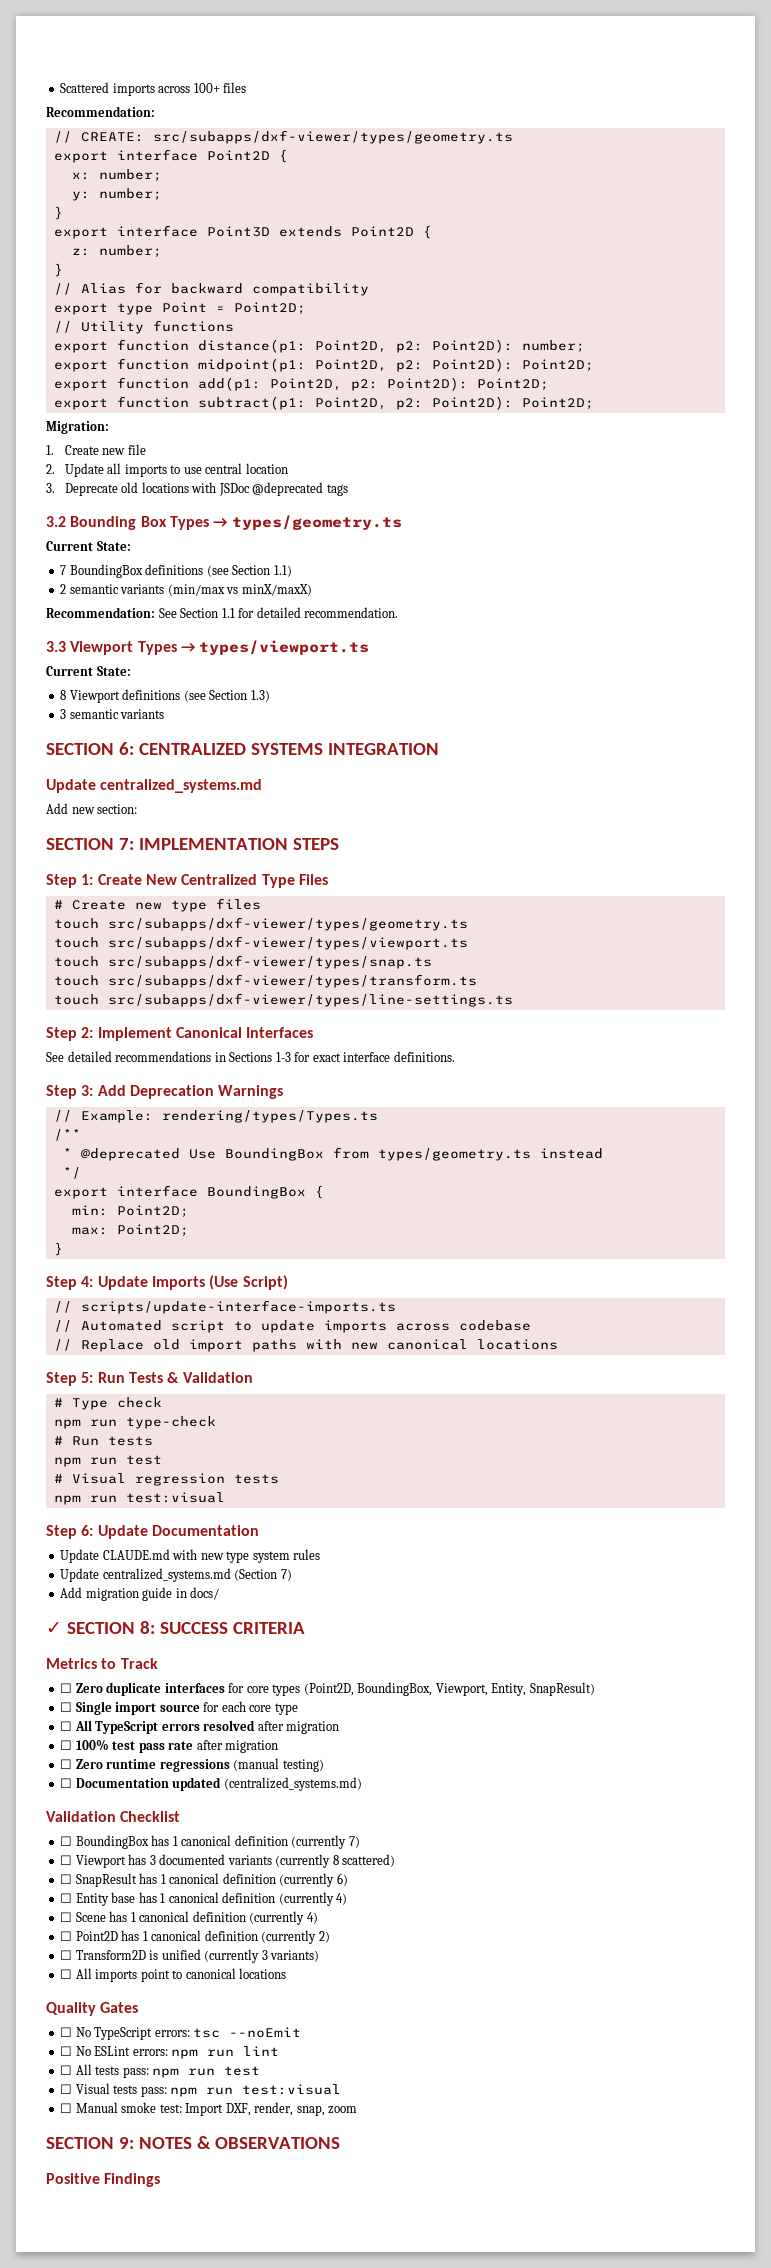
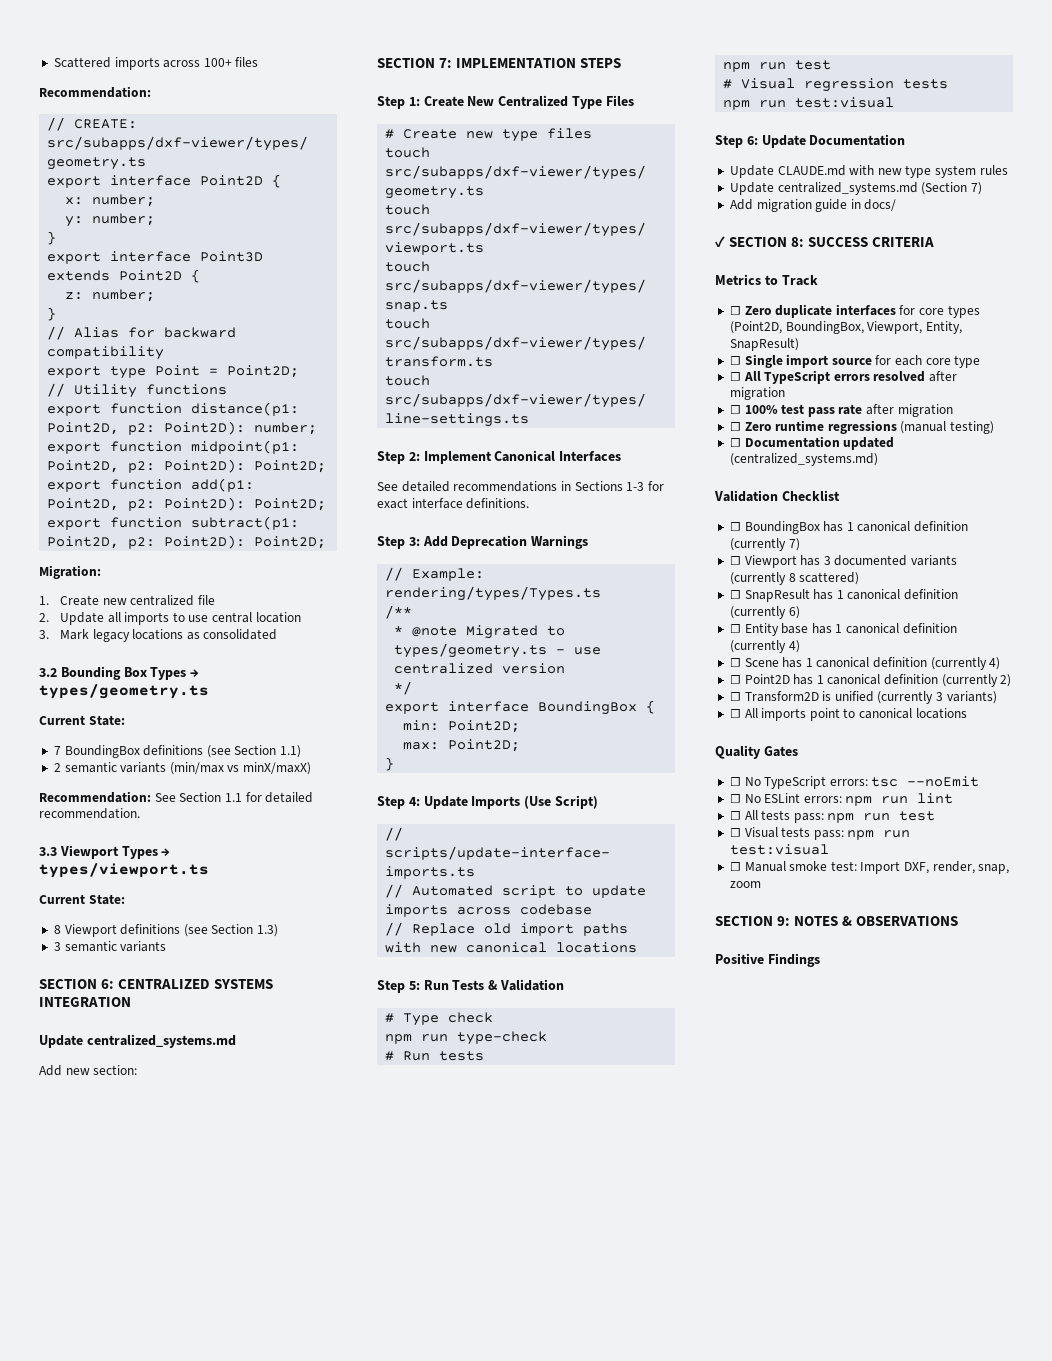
- 1. Create new file
+ 1. Create new centralized file
- 3. Deprecate old locations with JSDoc @deprecated tags
+ 3. Mark legacy locations as consolidated
- * @deprecated Use BoundingBox from types/geometry.ts instead
+ * @note Migrated to types/geometry.ts - use centralized version

